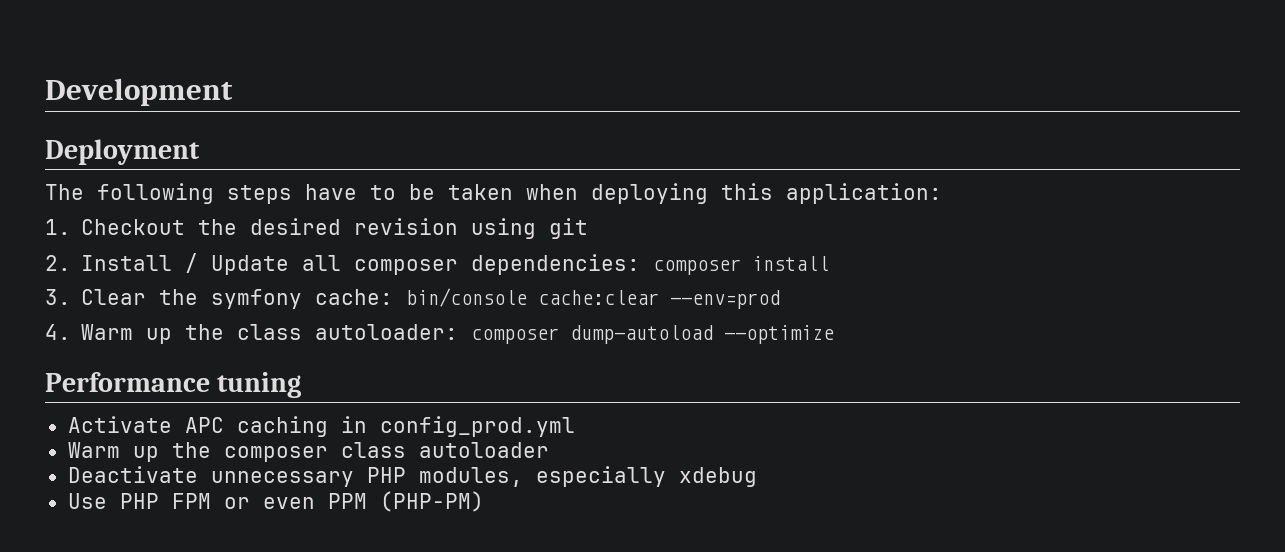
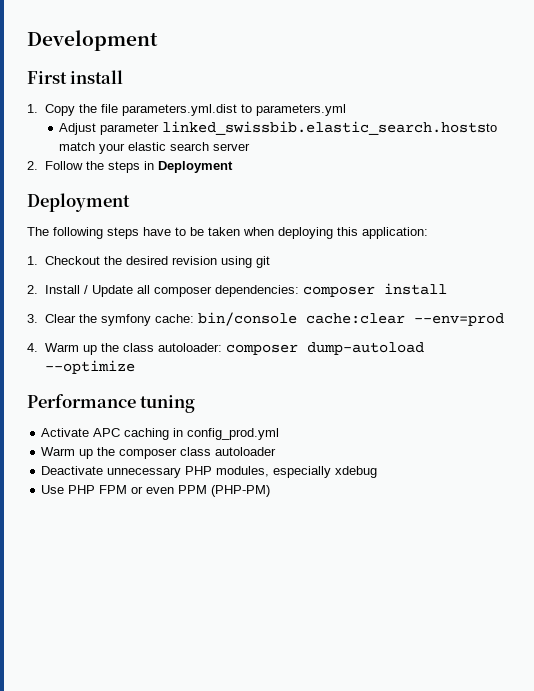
+ First install
+ 1. Copy the file parameters.yml.dist to parameters.yml
+ Adjust parameter linked_swissbib.elastic_search.hoststo match your elastic search server
+ 2. Follow the steps in Deployment

